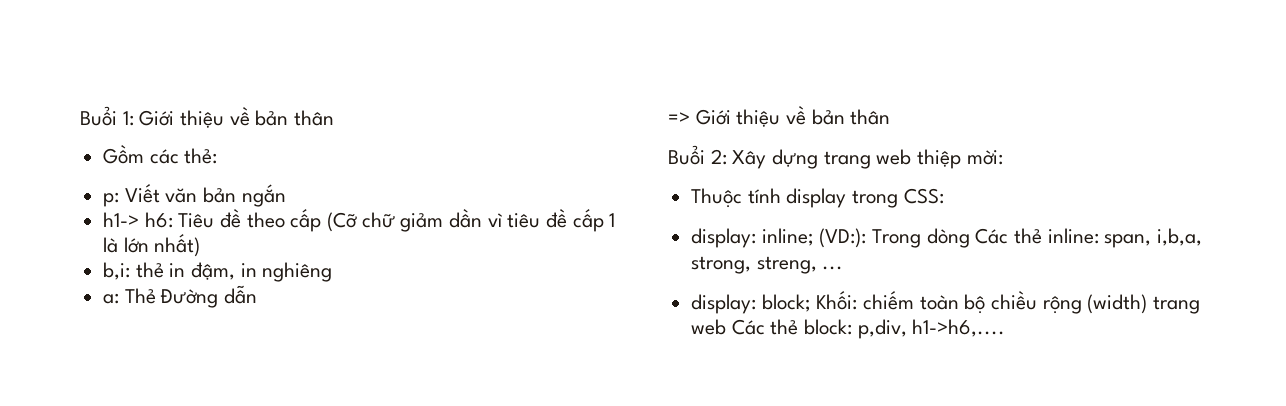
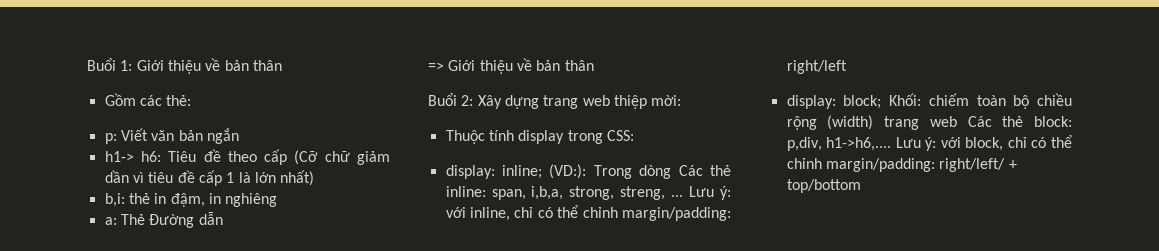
+ Lưu ý: với inline, chỉ có thể chỉnh margin/padding: right/left
+ Lưu ý: với block, chỉ có thể chỉnh margin/padding: right/left/ + top/bottom

